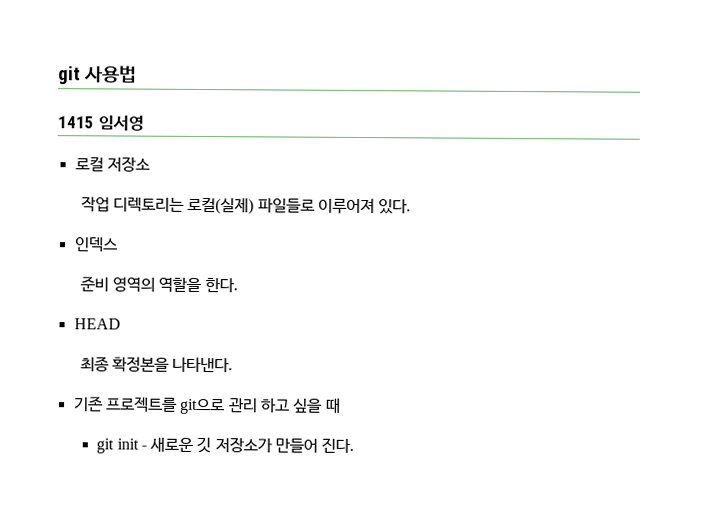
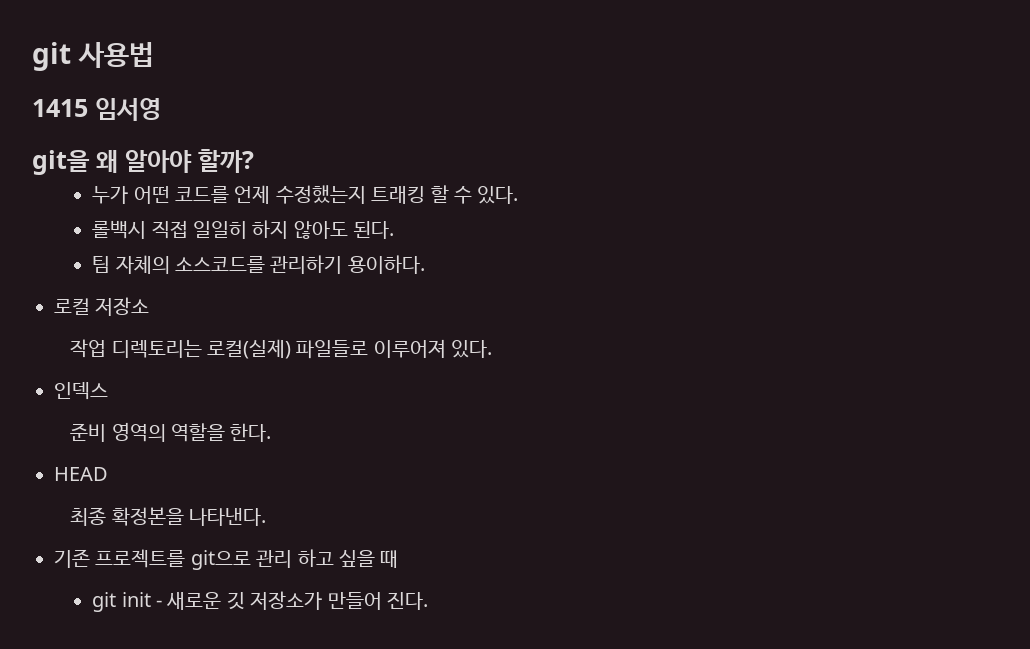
+ git을 왜 알아야 할까?
+ 누가 어떤 코드를 언제 수정했는지 트래킹 할 수 있다.
+ 롤백시 직접 일일히 하지 않아도 된다.
+ 팀 자체의 소스코드를 관리하기 용이하다.

